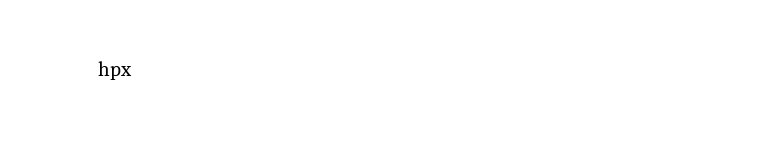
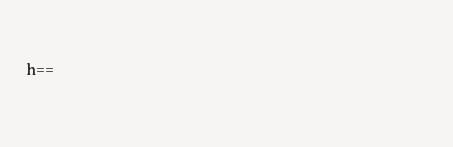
- hpx
+ h==

